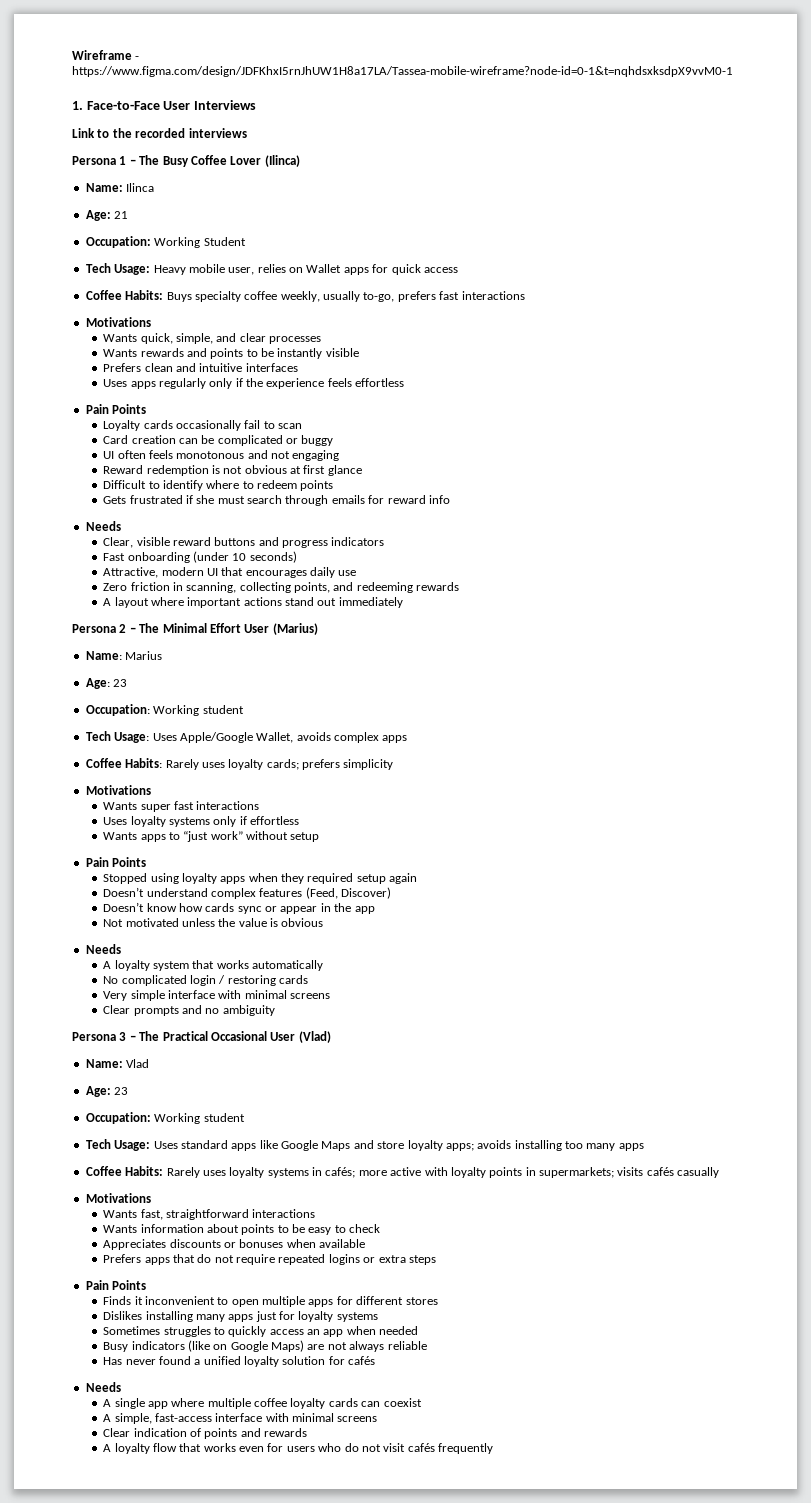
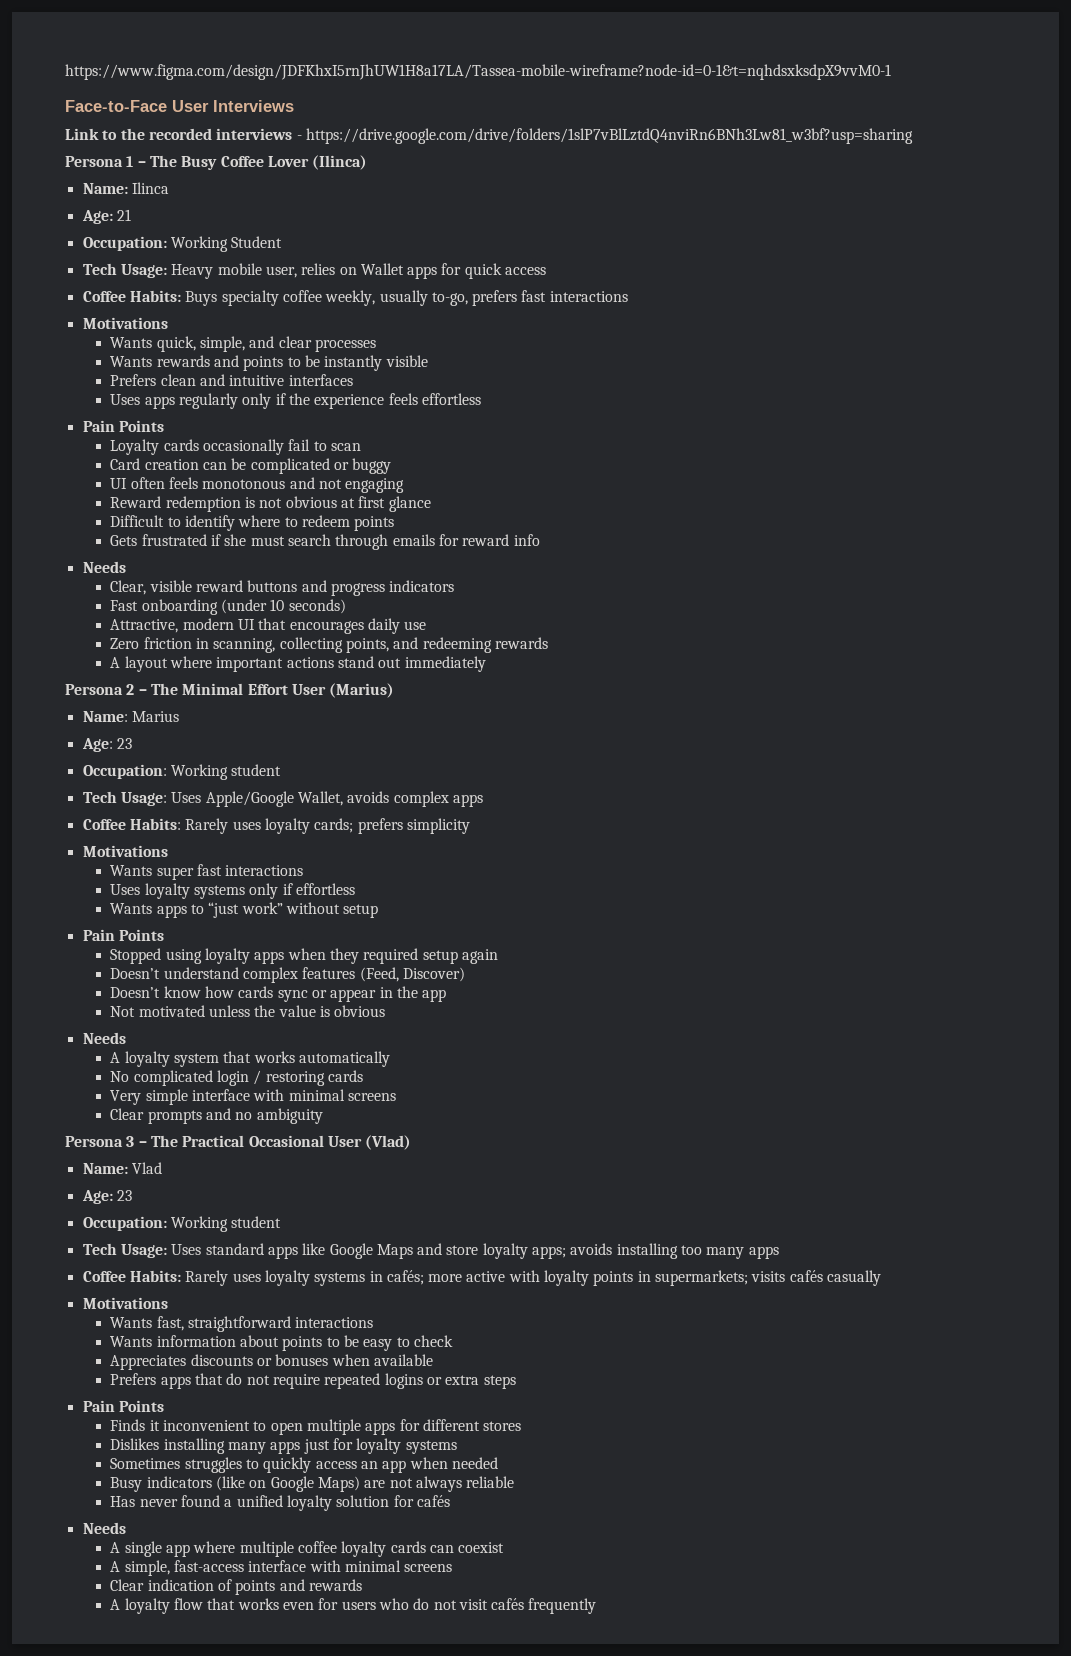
- Wireframe - https://www.figma.com/design/JDFKhxI5rnJhUW1H8a17LA/Tassea-mobile-wireframe?node-id=0-1&t=nqhdsxksdpX9vvM0-1
+ https://www.figma.com/design/JDFKhxI5rnJhUW1H8a17LA/Tassea-mobile-wireframe?node-id=0-1&t=nqhdsxksdpX9vvM0-1
- 1. Face-to-Face User Interviews
+ Face-to-Face User Interviews
- Link to the recorded interviews
+ Link to the recorded interviews - https://drive.google.com/drive/folders/1slP7vBlLztdQ4nviRn6BNh3Lw81_w3bf?usp=sharing

